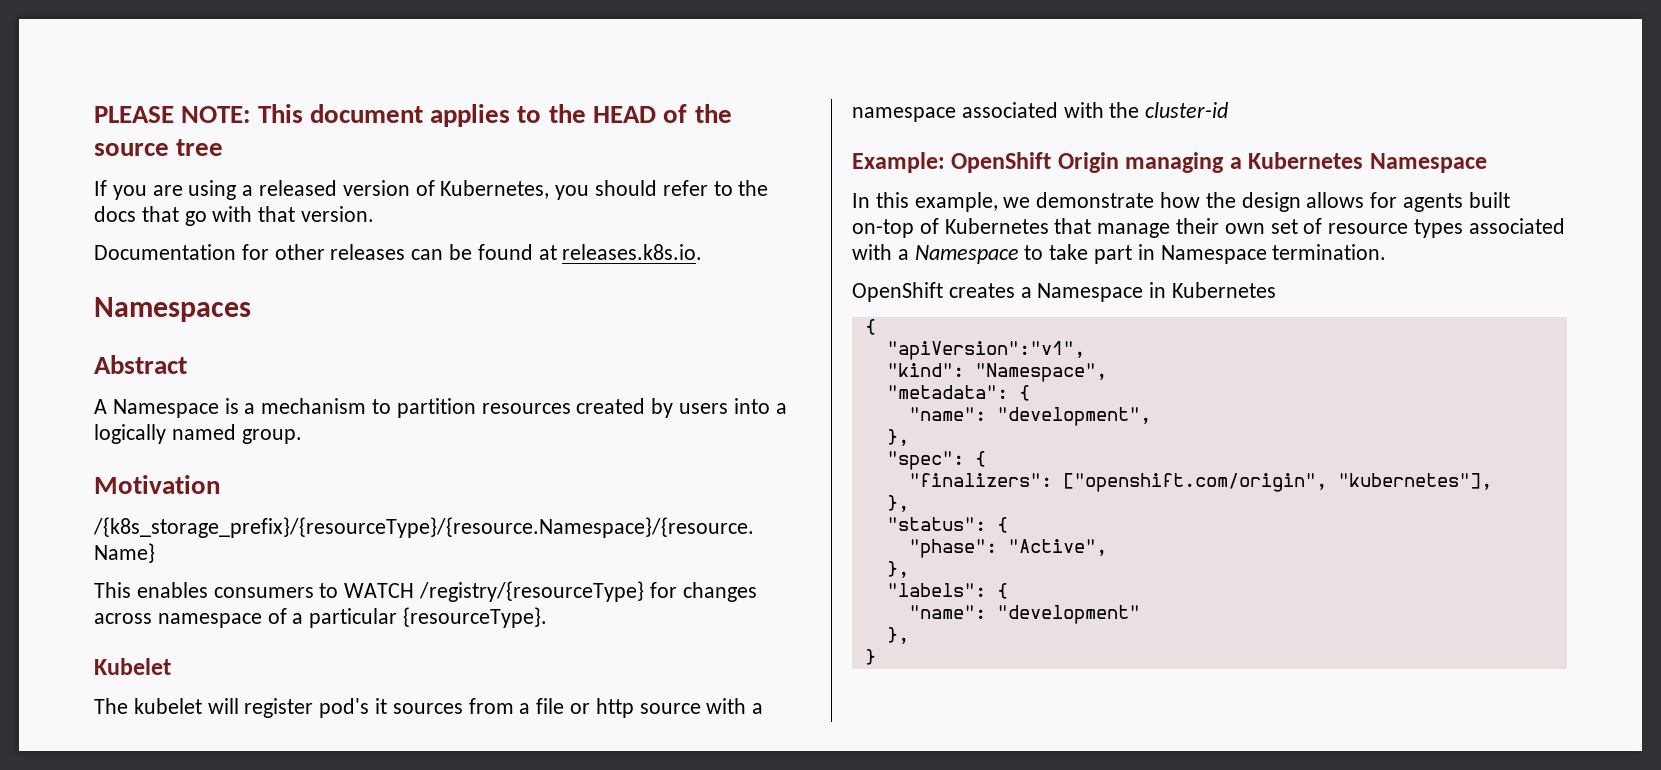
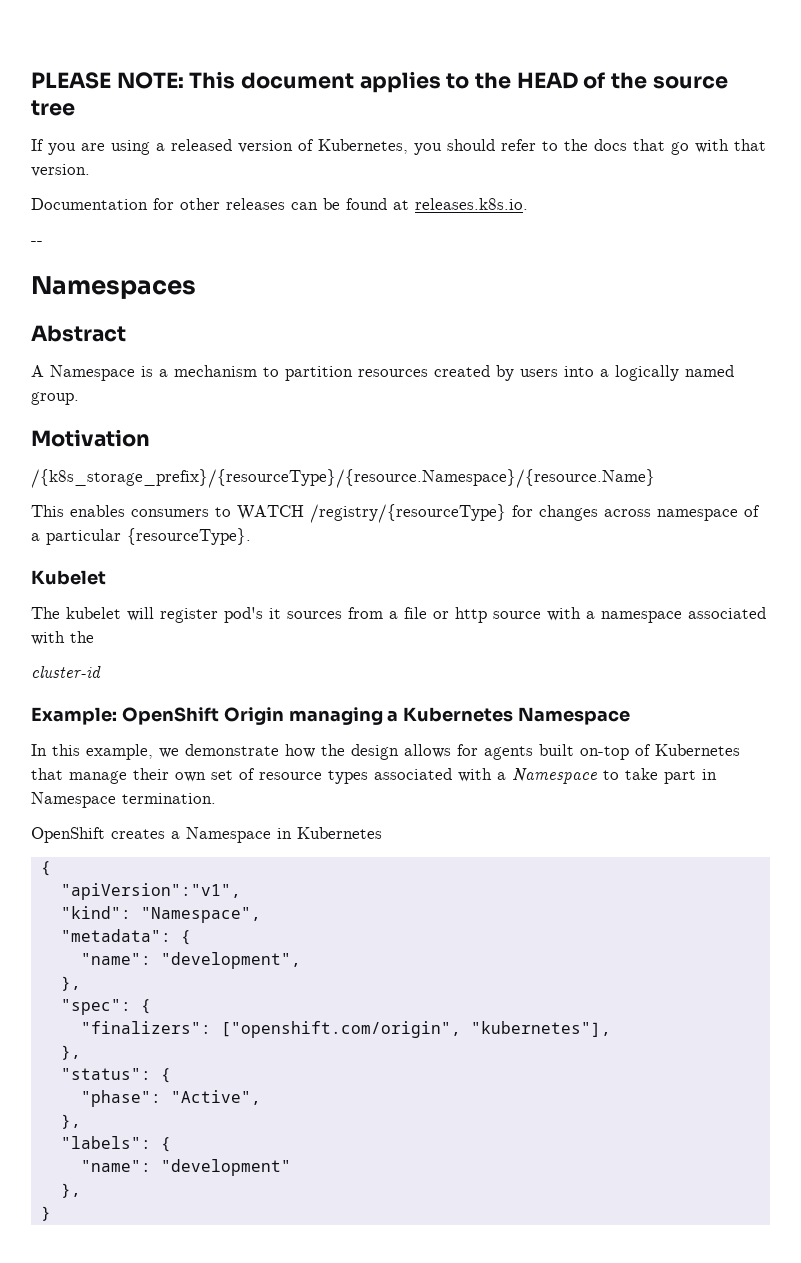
+ --
- The kubelet will register pod's it sources from a file or http source with a namespace associated with the cluster-id
+ The kubelet will register pod's it sources from a file or http source with a namespace associated with the
+ cluster-id

